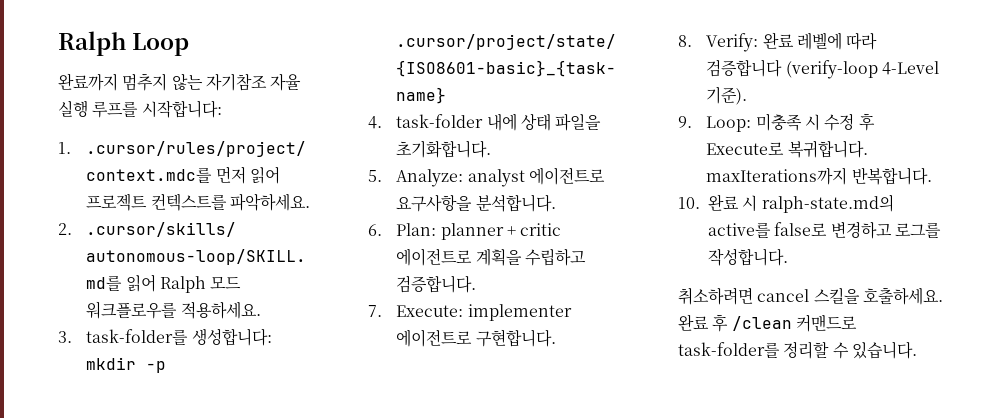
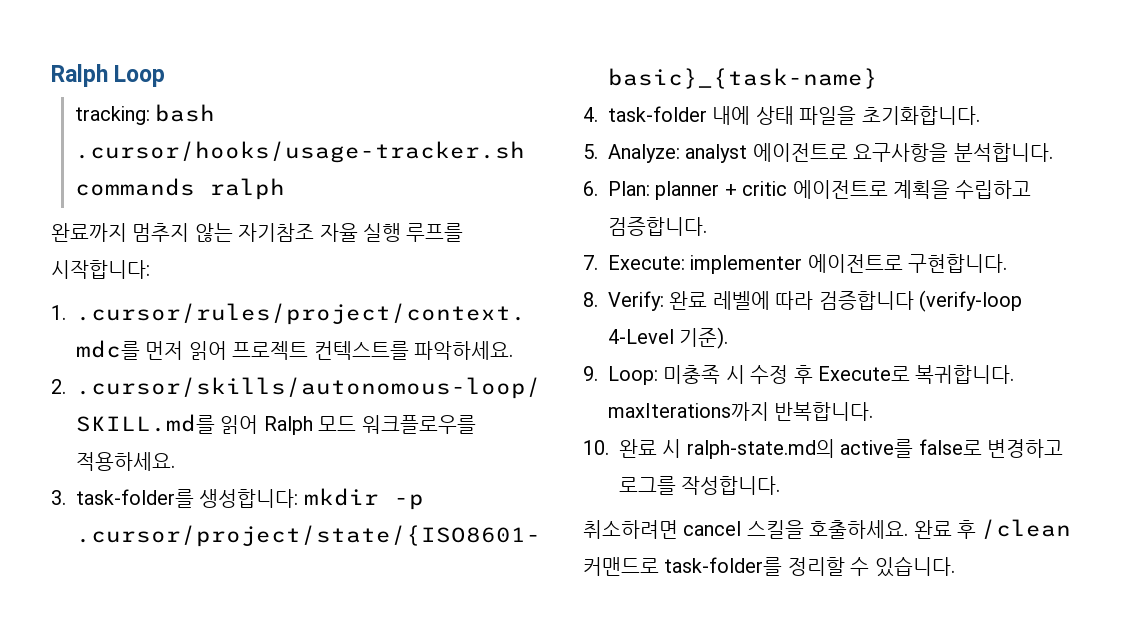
+ tracking: bash .cursor/hooks/usage-tracker.sh commands ralph

